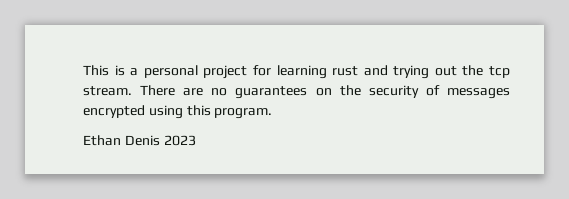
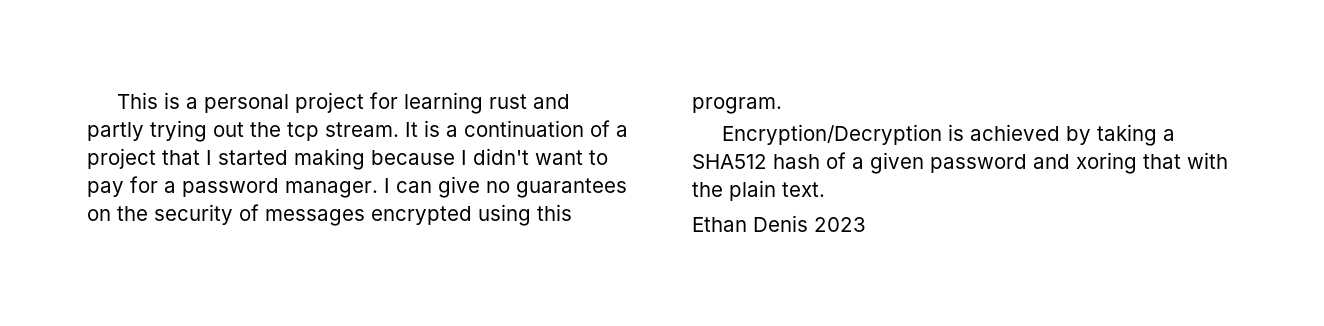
- This is a personal project for learning rust and trying out the tcp stream.
+ This is a personal project for learning rust and partly trying out the tcp stream.
- There are no guarantees on the security of messages encrypted using this program.
+ It is a continuation of a project that I started making because I didn't want to pay for a password manager. I can give no guarantees on the security of messages encrypted using this program.
+ Encryption/Decryption is achieved by taking a SHA512 hash of a given password and xoring that with the plain text.

